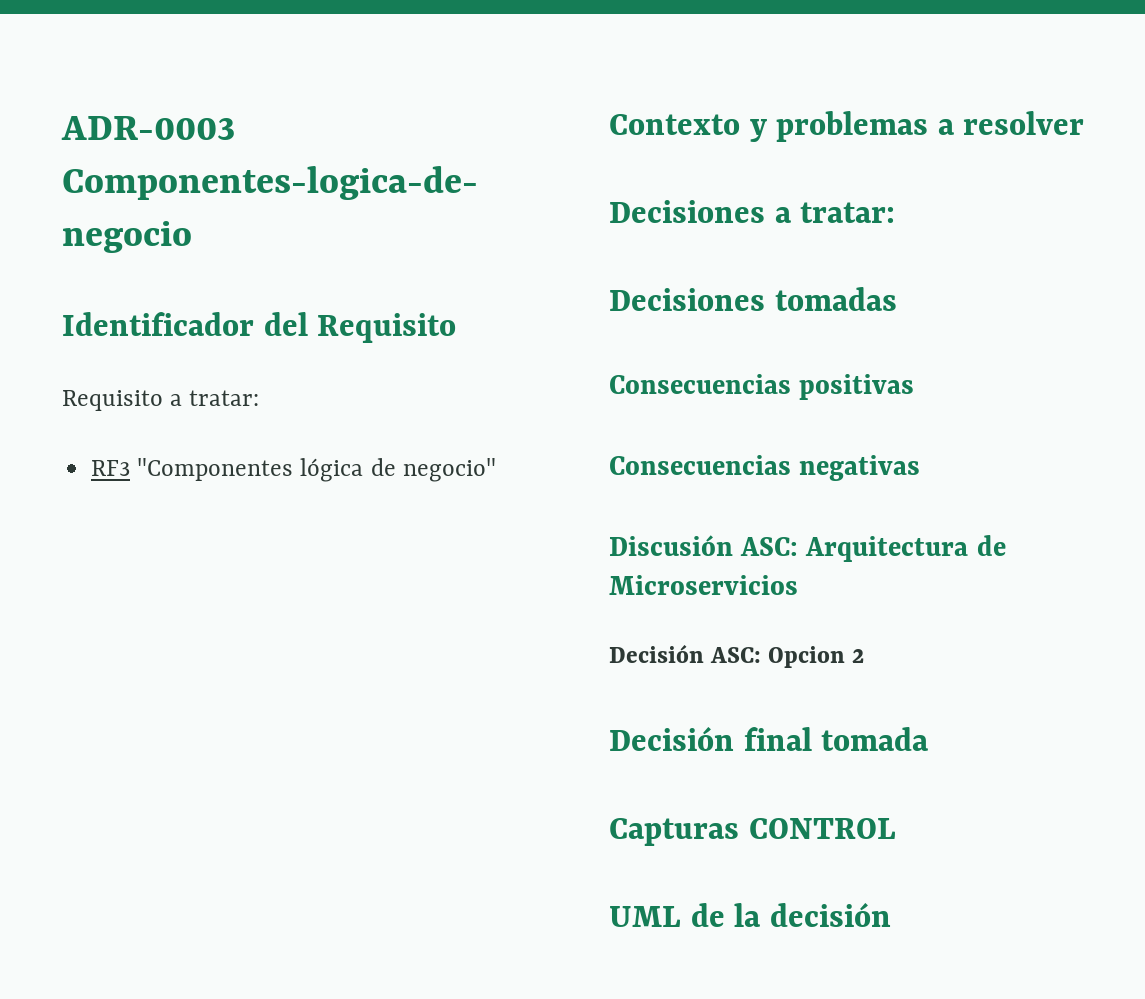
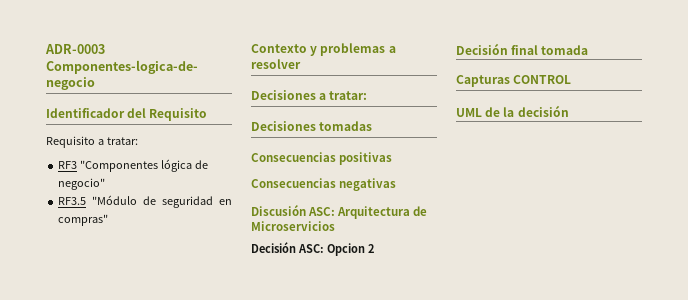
+ RF3.5 "Módulo de seguridad en compras"

